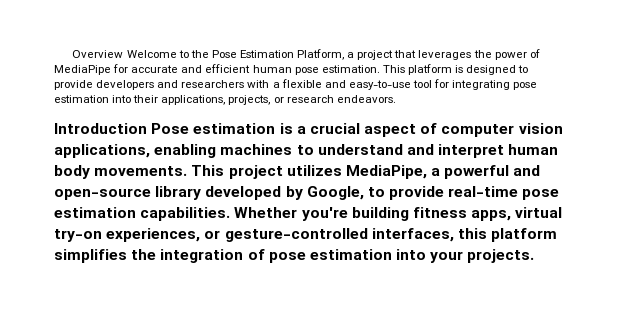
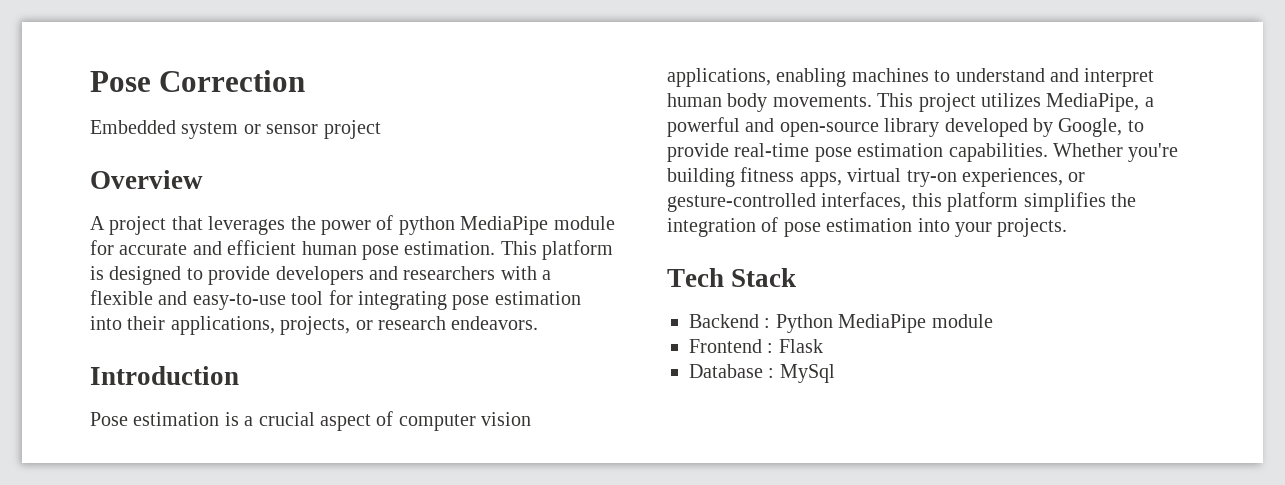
- Overview Welcome to the Pose Estimation Platform, a project that leverages the power of MediaPipe for accurate and efficient human pose estimation.
+ Pose Correction
+ Embedded system or sensor project
+ Overview
+ A project that leverages the power of python MediaPipe module for accurate and efficient human pose estimation.
- Introduction Pose estimation is a crucial aspect of computer vision applications, enabling machines to understand and interpret human body movements.
+ Introduction
+ Pose estimation is a crucial aspect of computer vision applications, enabling machines to understand and interpret human body movements.
+ Tech Stack
+ Backend : Python MediaPipe module
+ Frontend : Flask
+ Database : MySql

